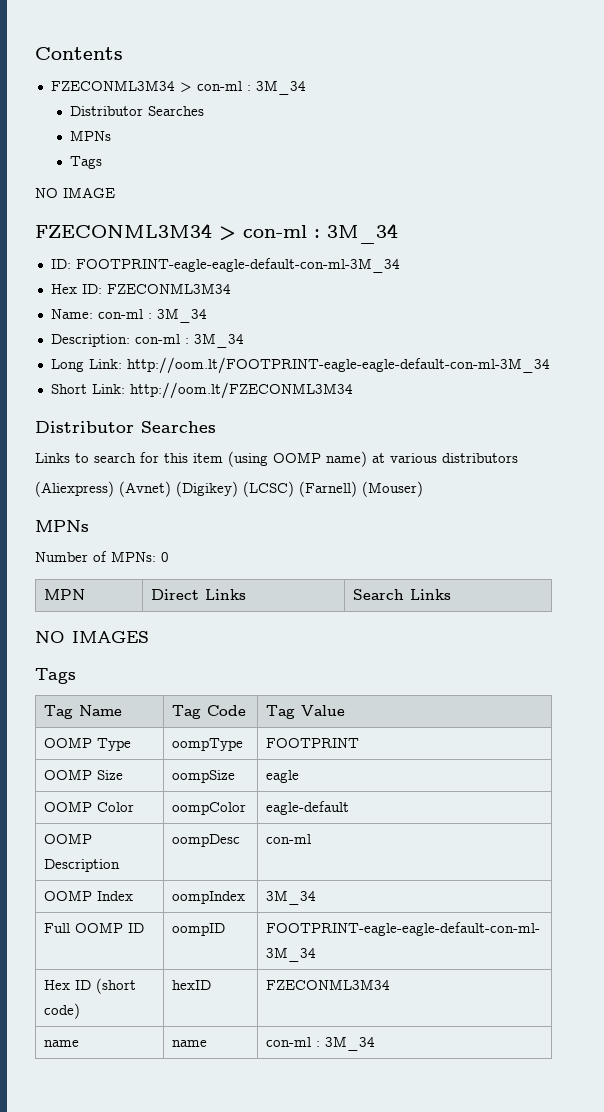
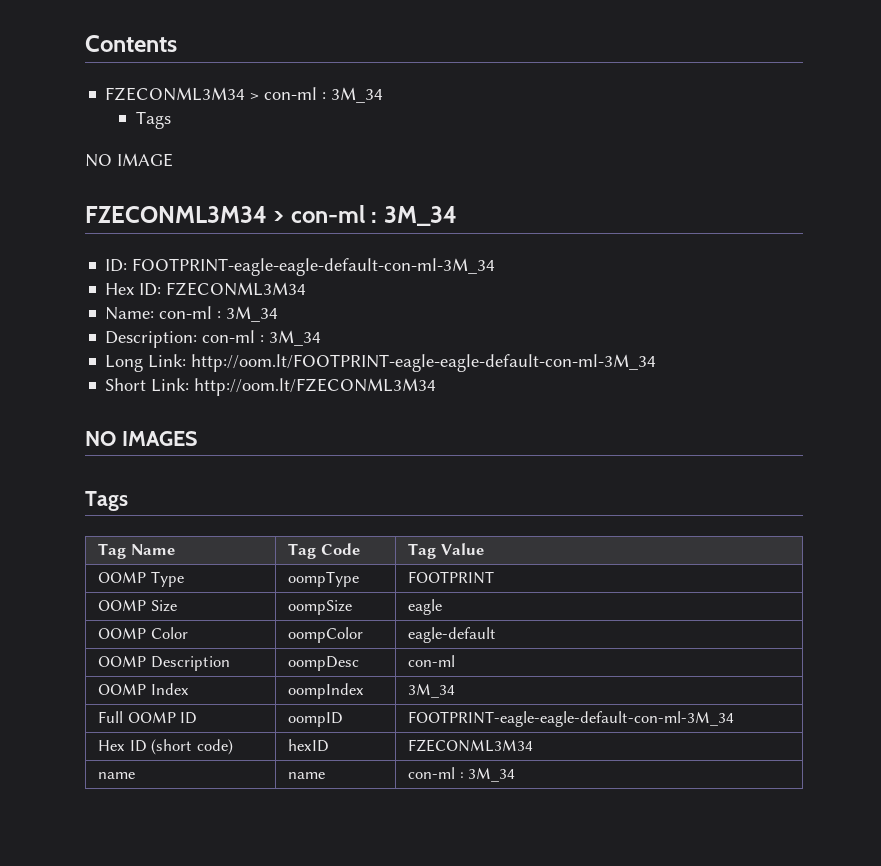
  Contents
  FZECONML3M34 > con-ml : 3M_34
- Distributor Searches
- MPNs
  Short Link: http://oom.lt/FZECONML3M34
- Distributor Searches
- Links to search for this item (using OOMP name) at various distributors
- (Aliexpress) (Avnet) (Digikey) (LCSC) (Farnell) (Mouser)
- MPNs
- Number of MPNs: 0
- MPN | Direct Links | Search Links

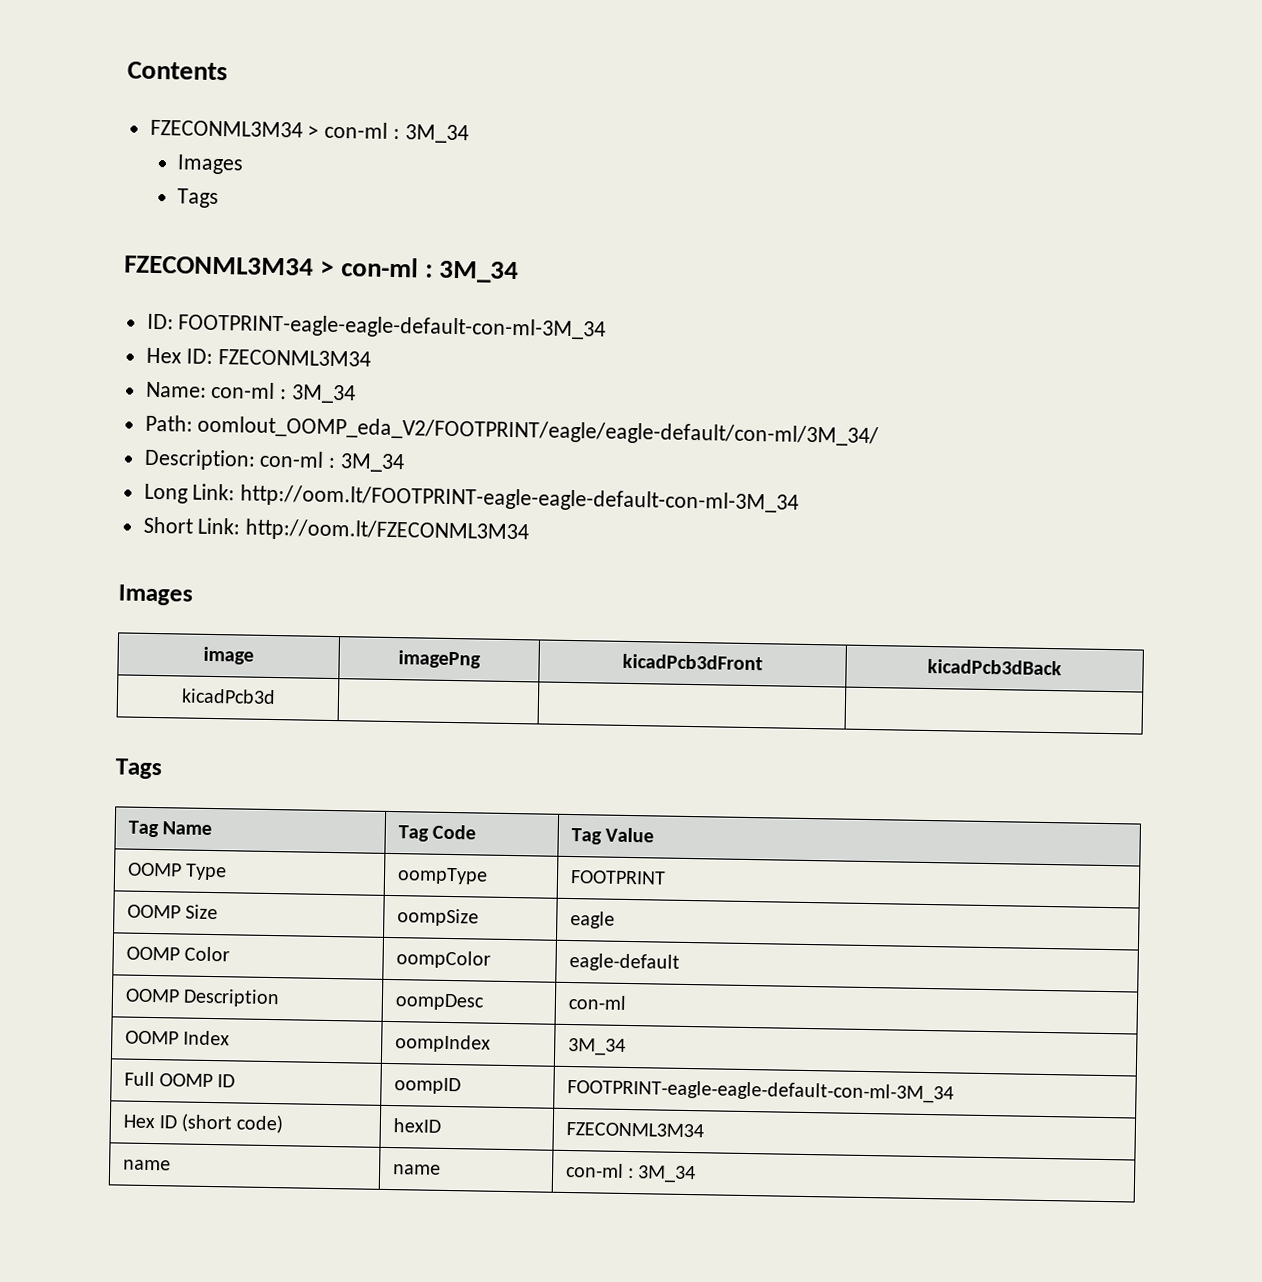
  Contents
  FZECONML3M34 > con-ml : 3M_34
+ Images
  Tags
- NO IMAGE
+ Path: oomlout_OOMP_eda_V2/FOOTPRINT/eagle/eagle-default/con-ml/3M_34/
  Short Link: http://oom.lt/FZECONML3M34
- NO IMAGES
+ Images
+ image | imagePng | kicadPcb3dFront | kicadPcb3dBack
+ kicadPcb3d | | |

